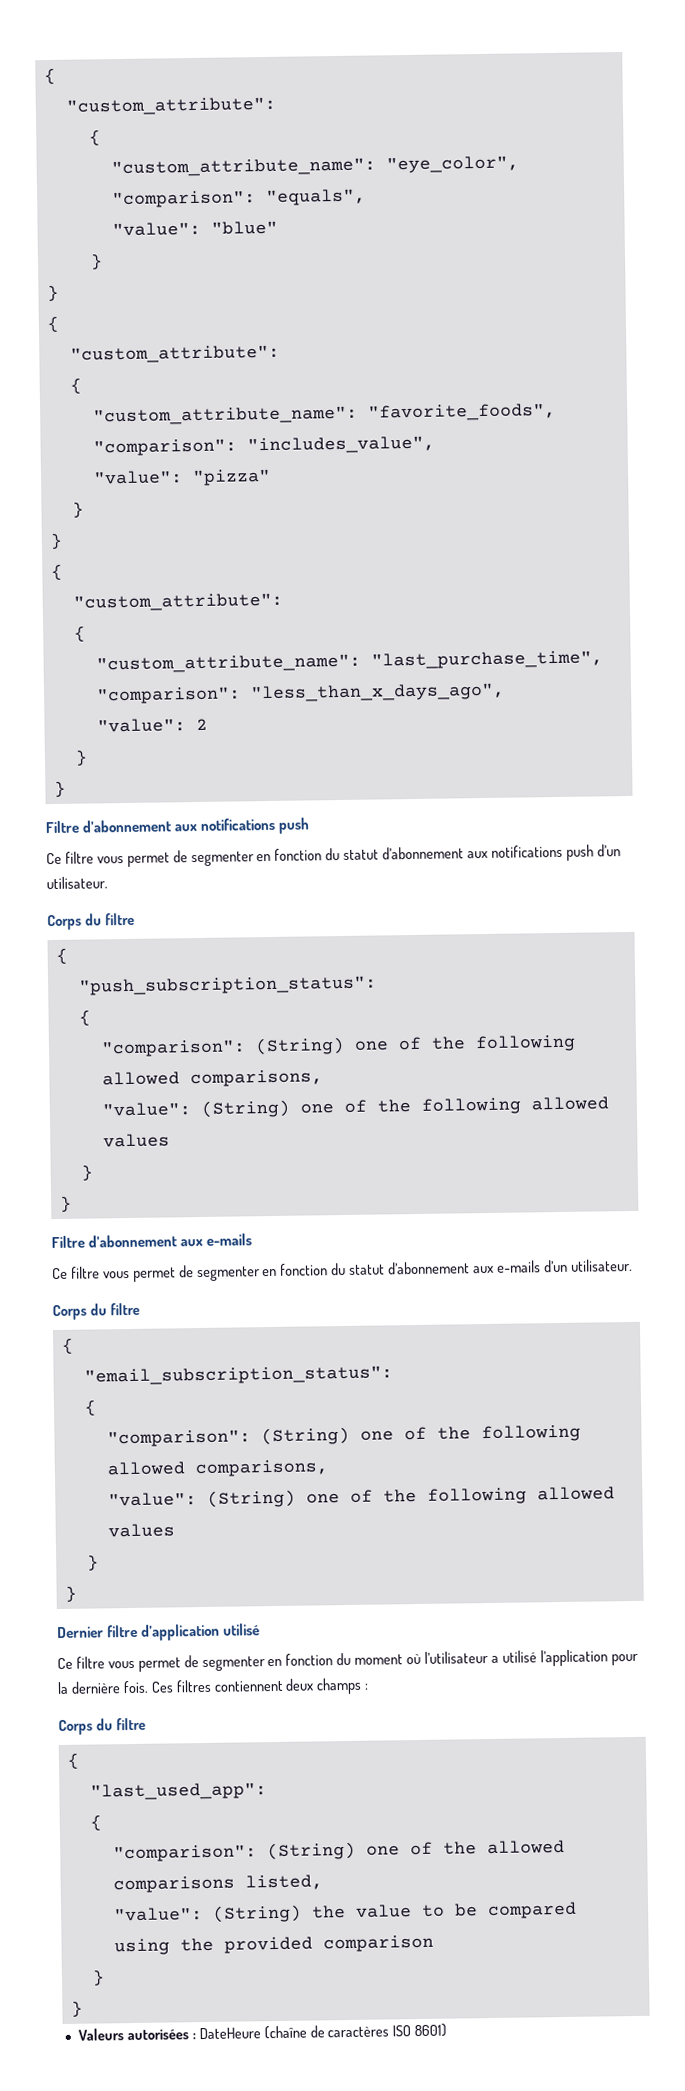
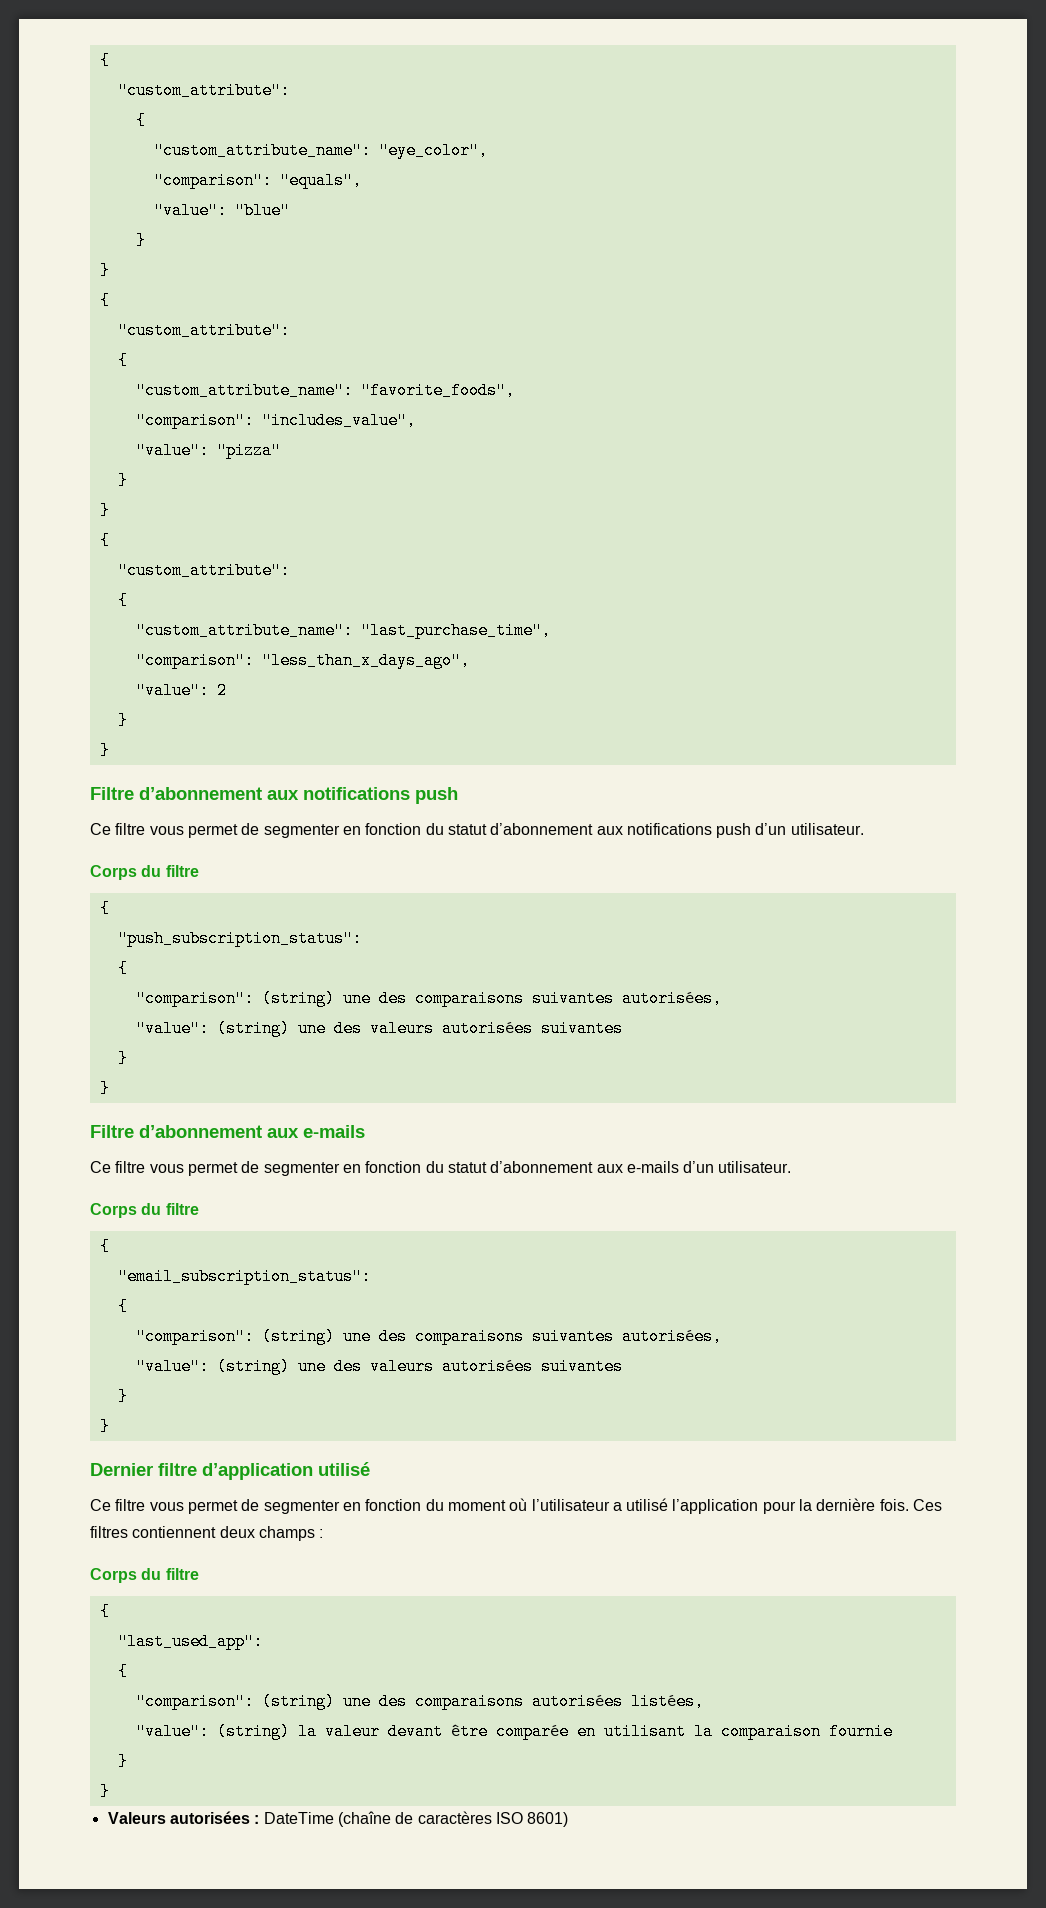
  "push_subscription_status":
  {
- "comparison": (String) one of the following allowed comparisons,
- "value": (String) one of the following allowed values
+ "comparison": (string) une des comparaisons suivantes autorisées,
+ "value": (string) une des valeurs autorisées suivantes
  "email_subscription_status":
  {
- "comparison": (String) one of the following allowed comparisons,
- "value": (String) one of the following allowed values
+ "comparison": (string) une des comparaisons suivantes autorisées,
+ "value": (string) une des valeurs autorisées suivantes
- "comparison": (String) one of the allowed comparisons listed,
- "value": (String) the value to be compared using the provided comparison
+ "comparison": (string) une des comparaisons autorisées listées,
+ "value": (string) la valeur devant être comparée en utilisant la comparaison fournie
- Valeurs autorisées : DateHeure (chaîne de caractères ISO 8601)
+ Valeurs autorisées : DateTime (chaîne de caractères ISO 8601)

